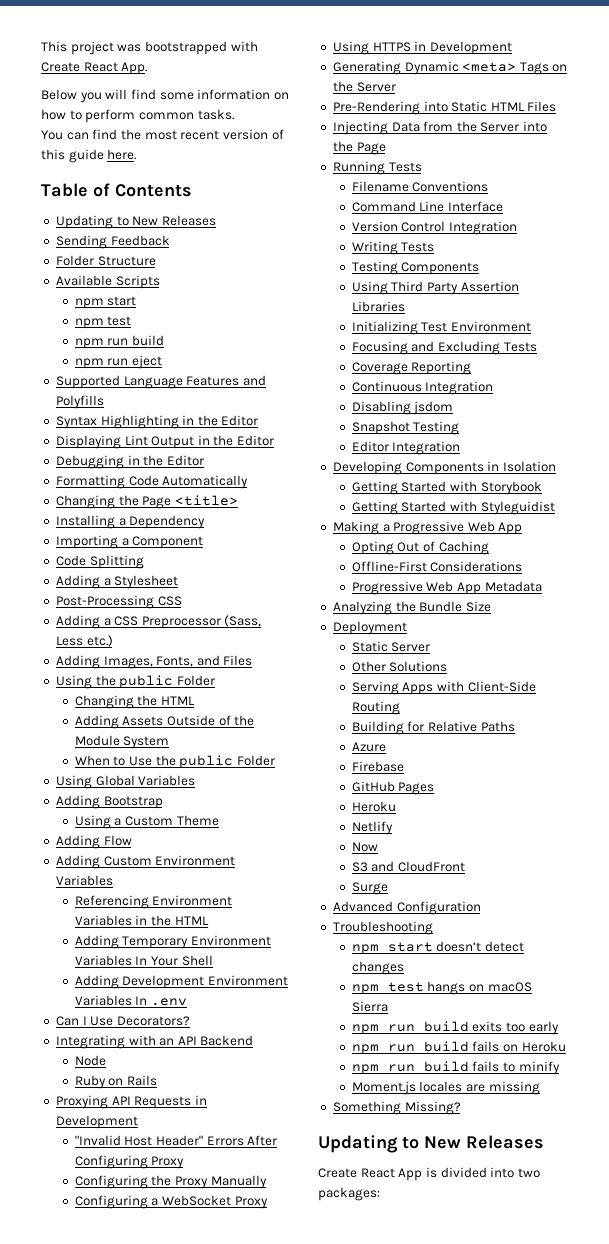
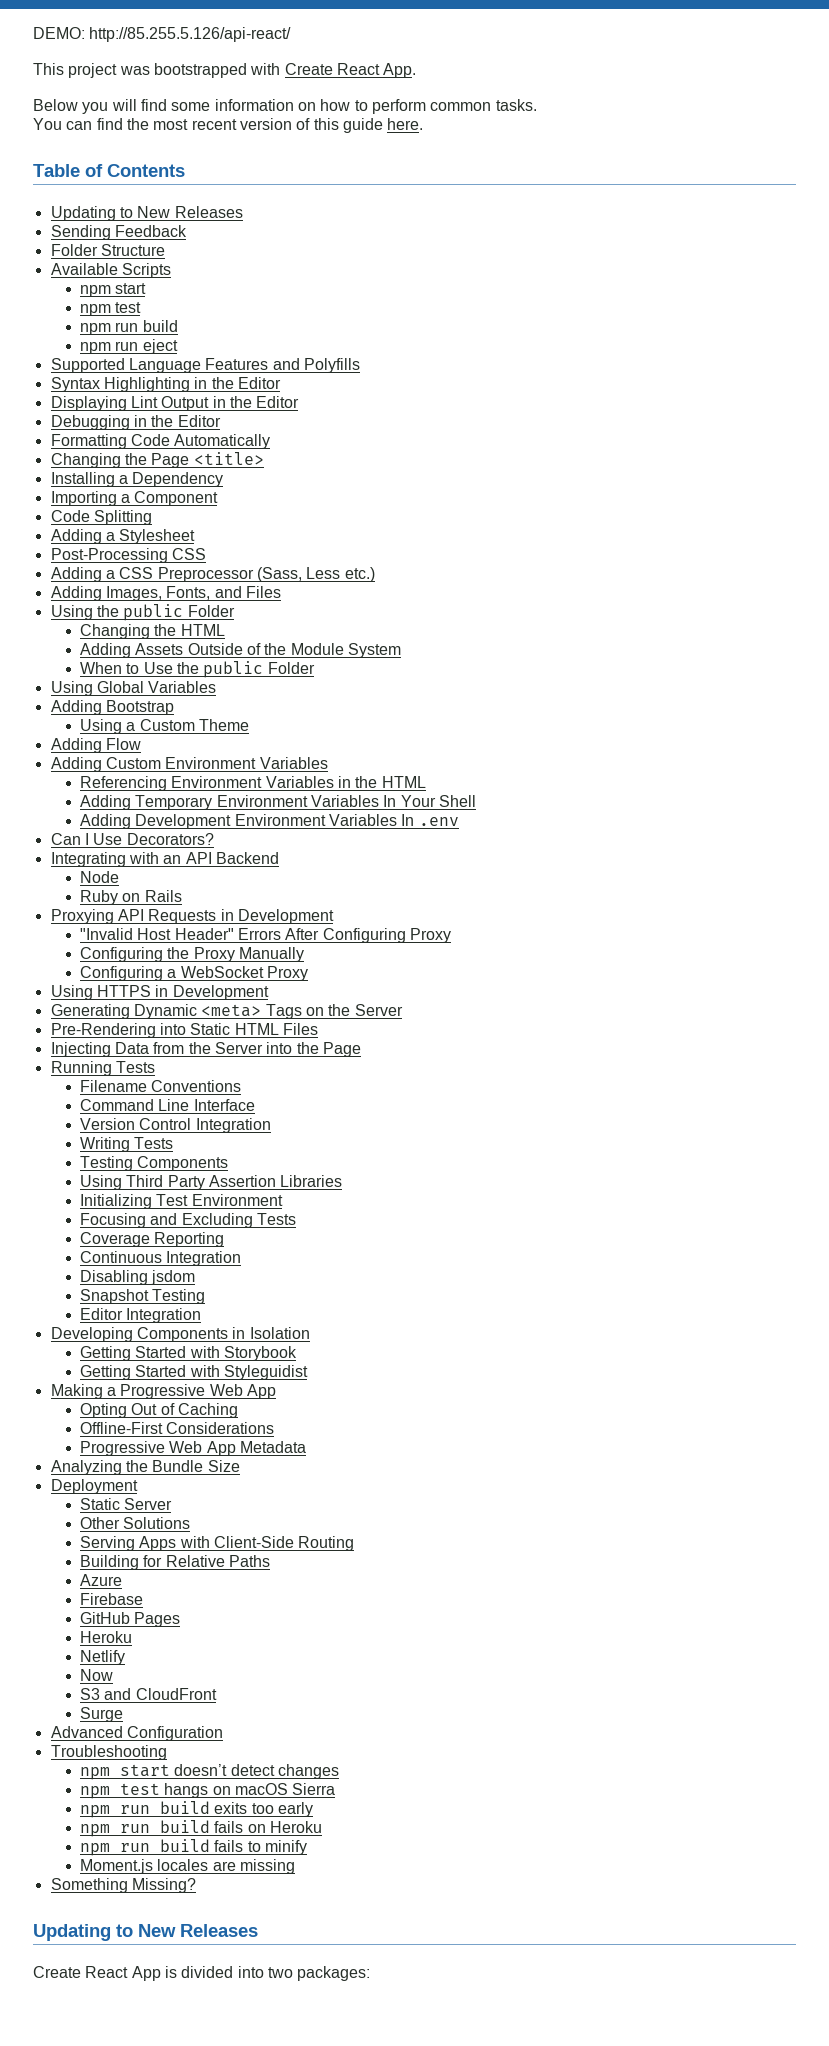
+ DEMO: http://85.255.5.126/api-react/

